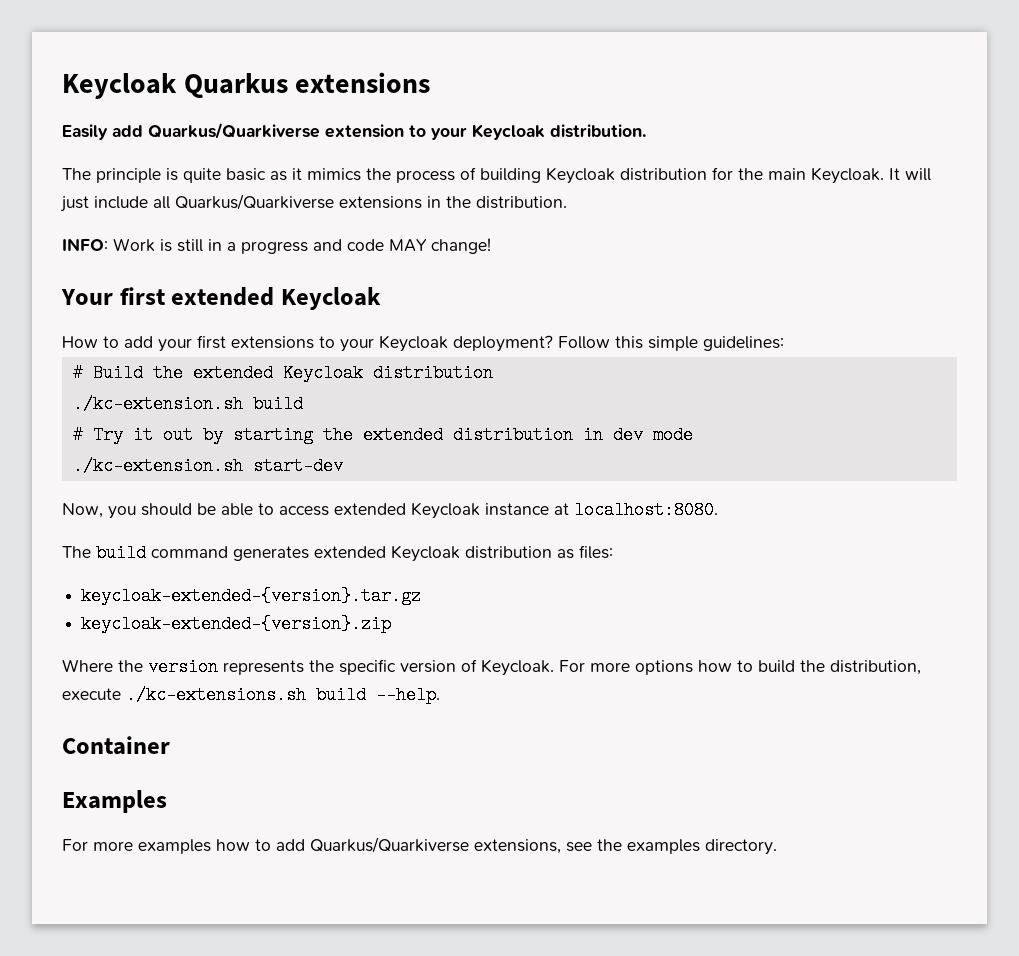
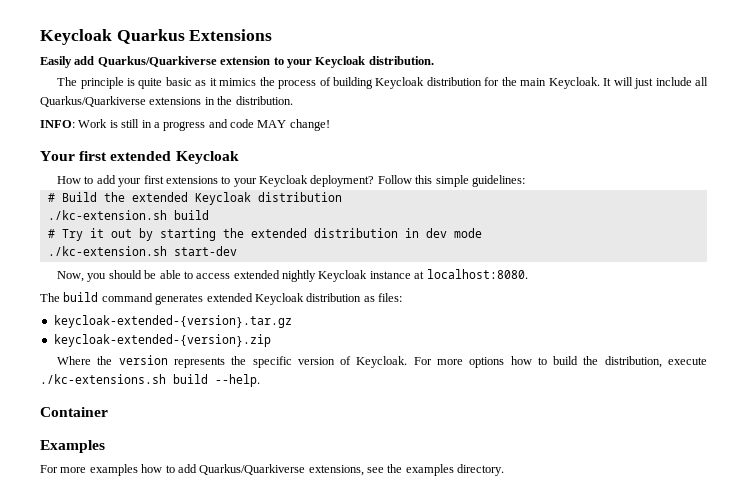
- Keycloak Quarkus extensions
+ Keycloak Quarkus Extensions
- Now, you should be able to access extended Keycloak instance at localhost:8080.
+ Now, you should be able to access extended nightly Keycloak instance at localhost:8080.

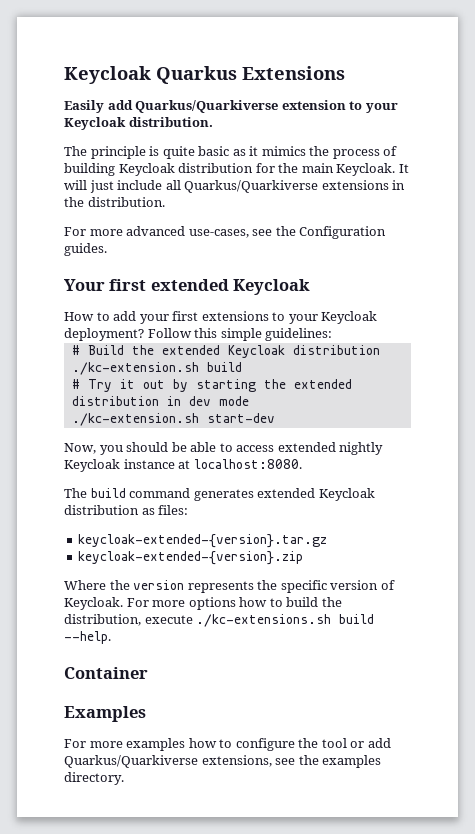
- INFO: Work is still in a progress and code MAY change!
+ For more advanced use-cases, see the Configuration guides.
- For more examples how to add Quarkus/Quarkiverse extensions, see the examples directory.
+ For more examples how to configure the tool or add Quarkus/Quarkiverse extensions, see the examples directory.

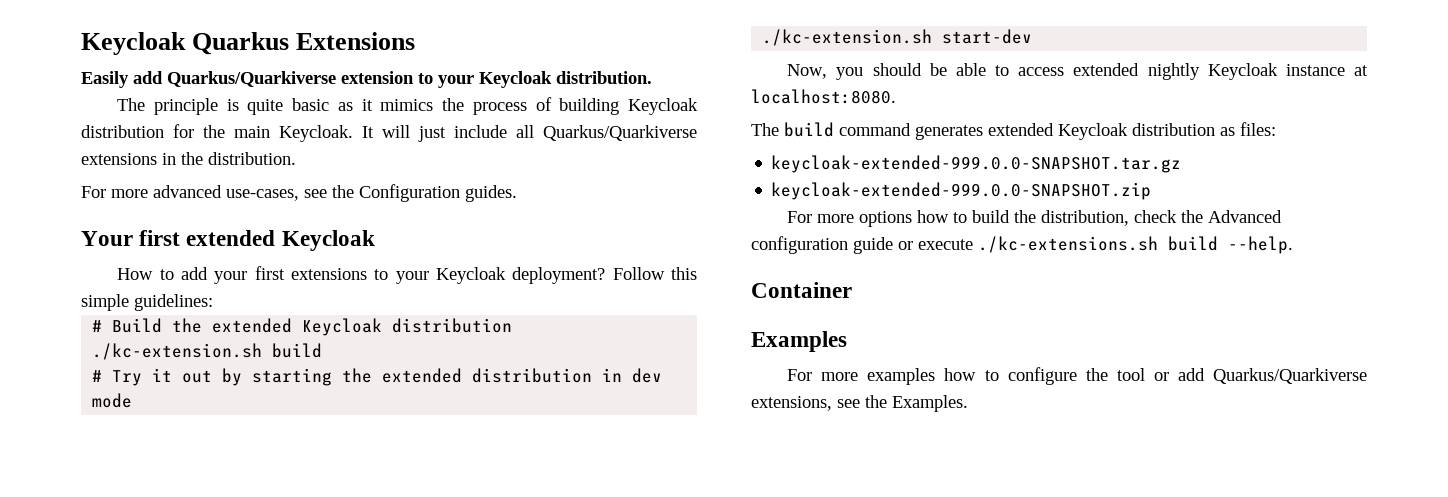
- keycloak-extended-{version}.tar.gz
- keycloak-extended-{version}.zip
- Where the version represents the specific version of Keycloak. For more options how to build the distribution, execute ./kc-extensions.sh build --help.
+ keycloak-extended-999.0.0-SNAPSHOT.tar.gz
+ keycloak-extended-999.0.0-SNAPSHOT.zip
+ For more options how to build the distribution, check the Advanced configuration guide or execute ./kc-extensions.sh build --help.
- For more examples how to configure the tool or add Quarkus/Quarkiverse extensions, see the examples directory.
+ For more examples how to configure the tool or add Quarkus/Quarkiverse extensions, see the Examples.

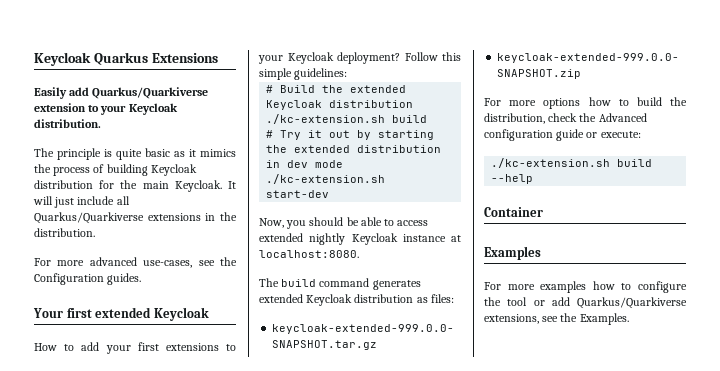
- For more options how to build the distribution, check the Advanced configuration guide or execute ./kc-extensions.sh build --help.
+ For more options how to build the distribution, check the Advanced configuration guide or execute:
+ ./kc-extension.sh build --help

